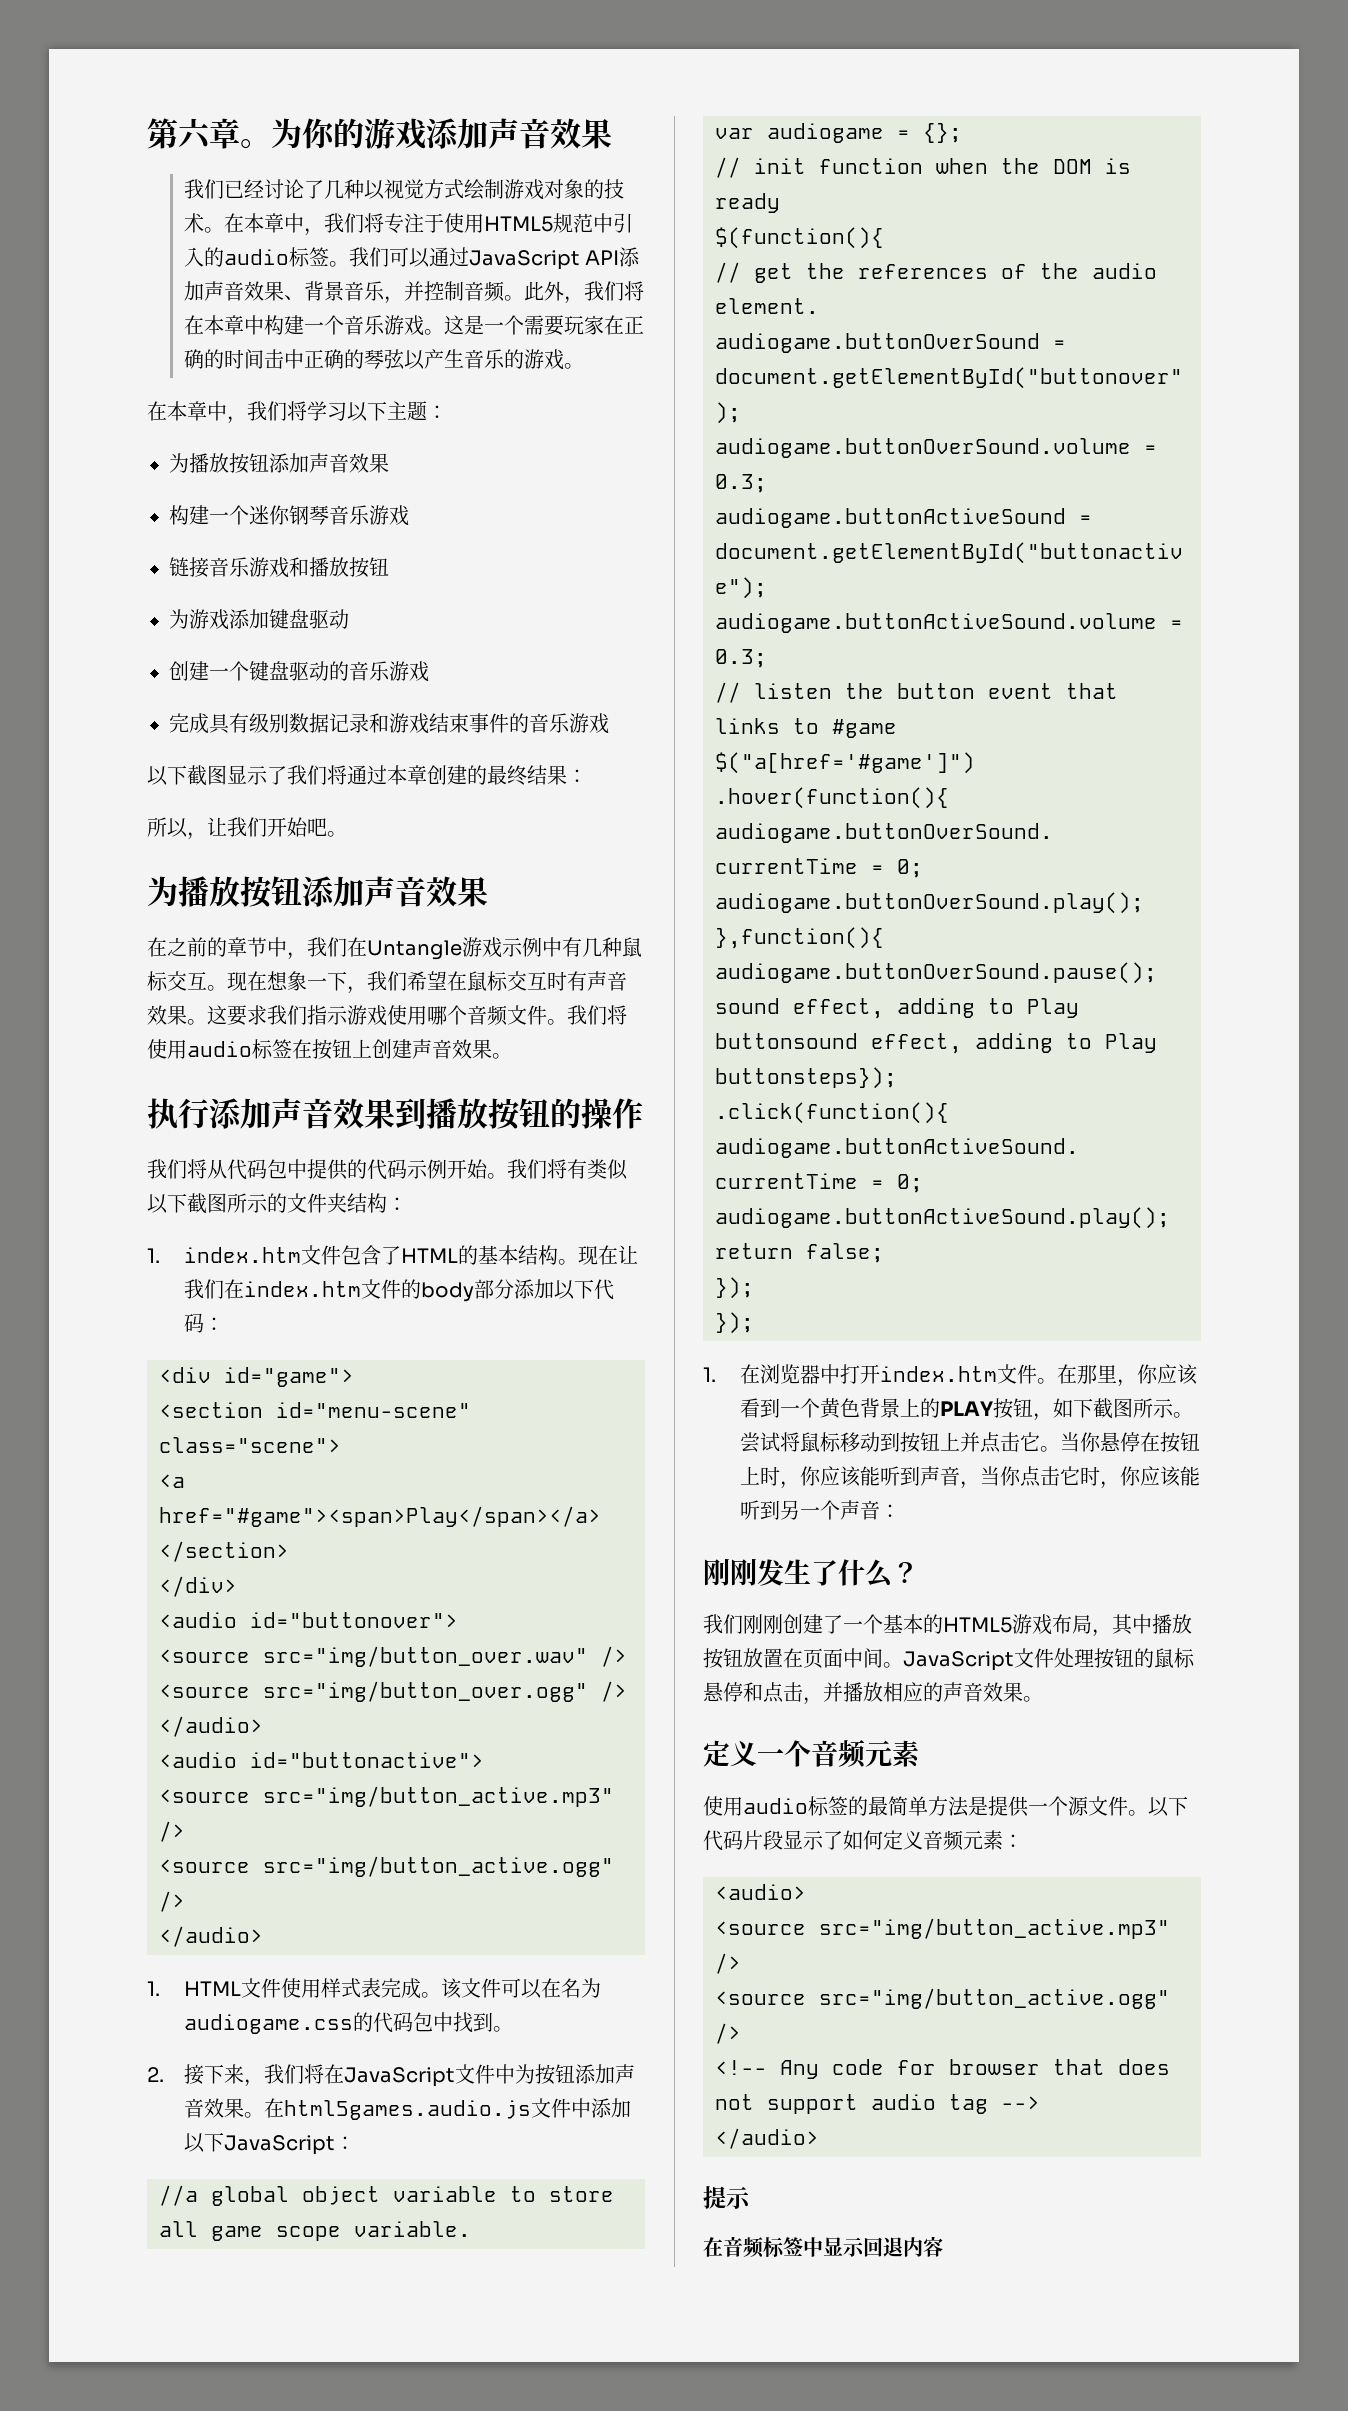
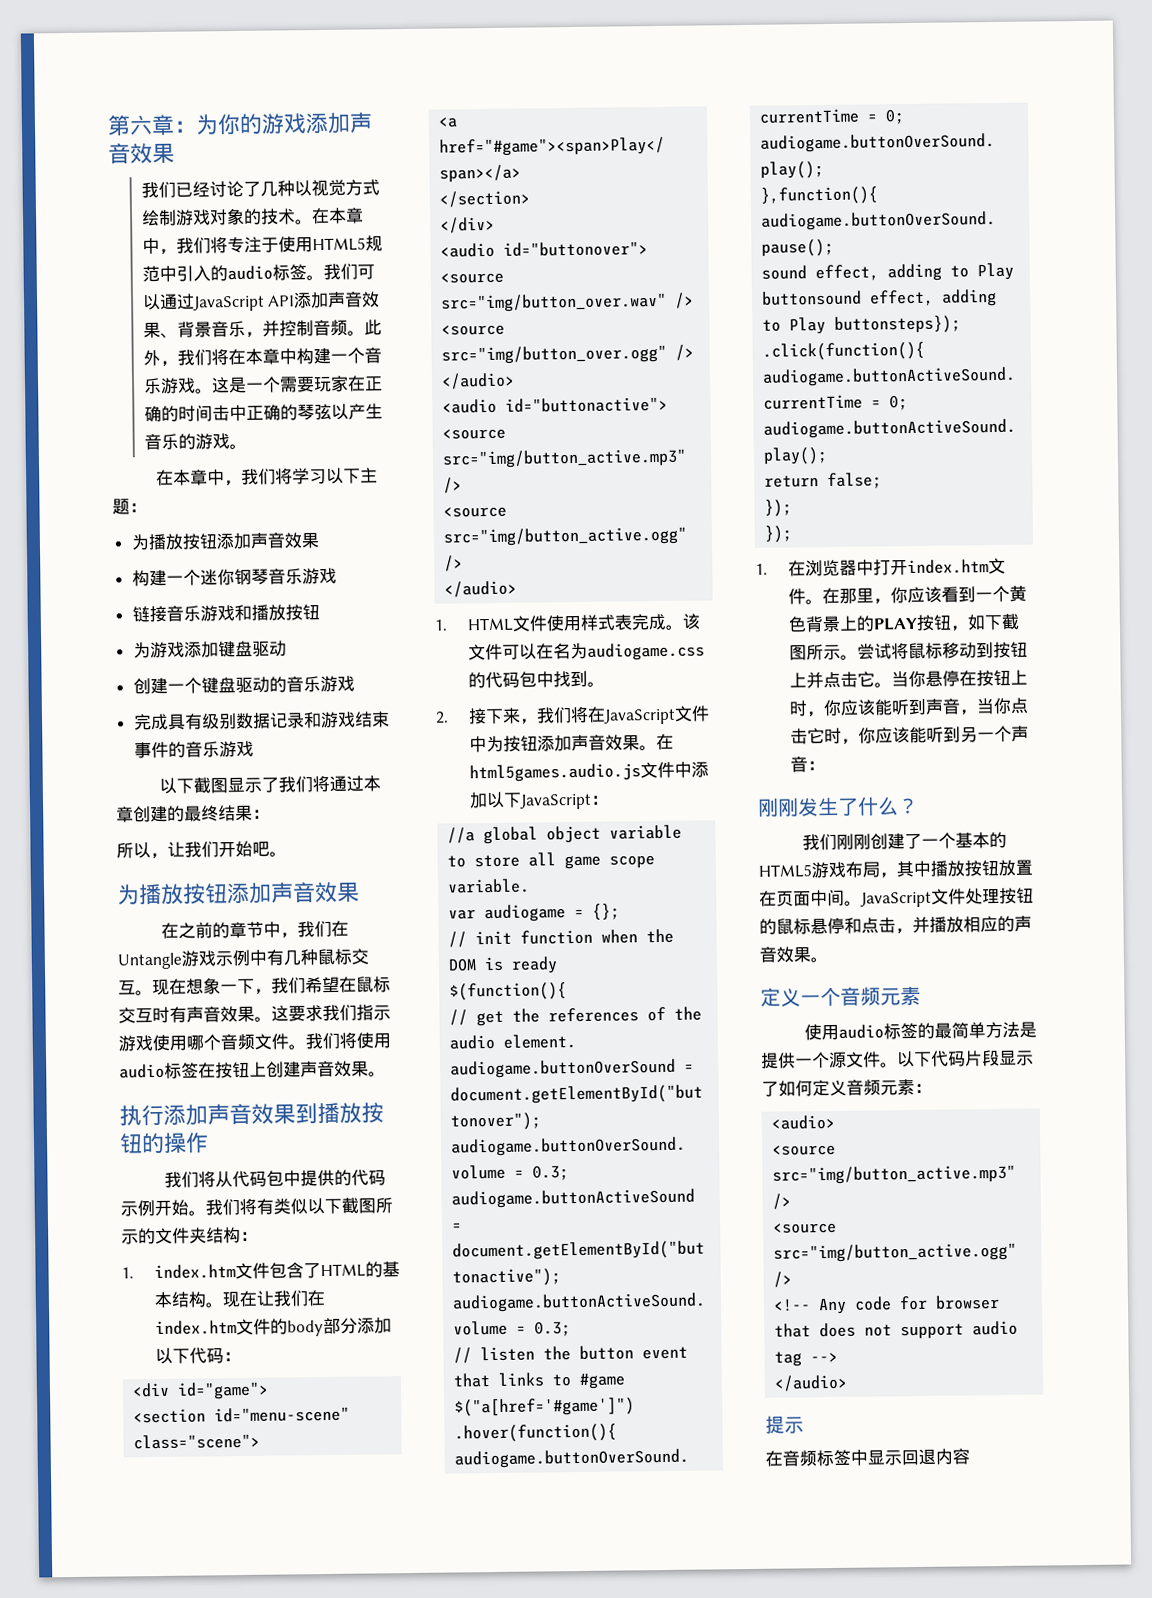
- 第六章。为你的游戏添加声音效果
+ 第六章：为你的游戏添加声音效果

